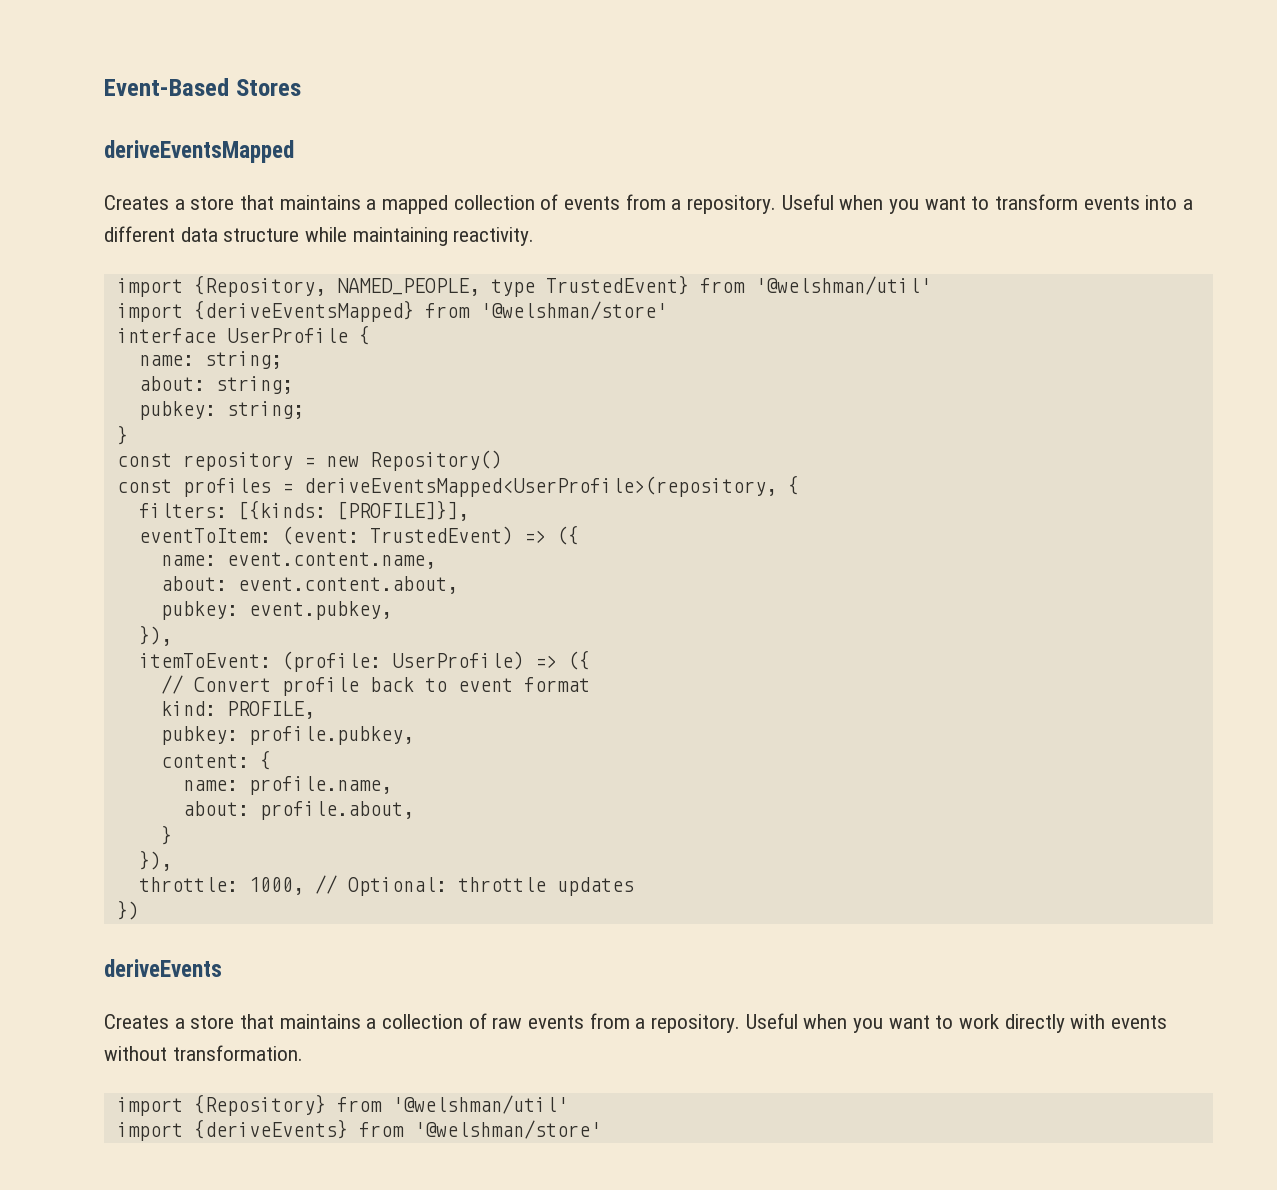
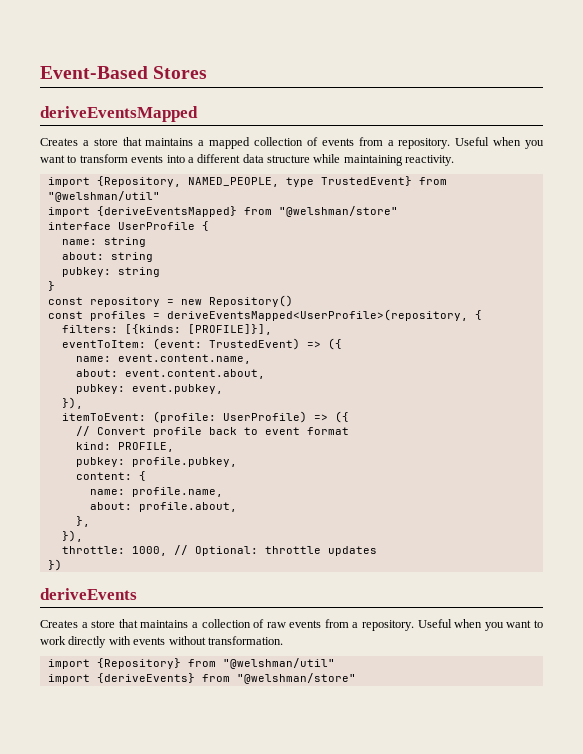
- import {Repository, NAMED_PEOPLE, type TrustedEvent} from '@welshman/util'
+ import {Repository, NAMED_PEOPLE, type TrustedEvent} from "@welshman/util"
- import {deriveEventsMapped} from '@welshman/store'
+ import {deriveEventsMapped} from "@welshman/store"
- name: string;
- about: string;
- pubkey: string;
+ name: string
+ about: string
+ pubkey: string
  about: profile.about,
- }
+ },
- import {Repository} from '@welshman/util'
+ import {Repository} from "@welshman/util"
- import {deriveEvents} from '@welshman/store'
+ import {deriveEvents} from "@welshman/store"

